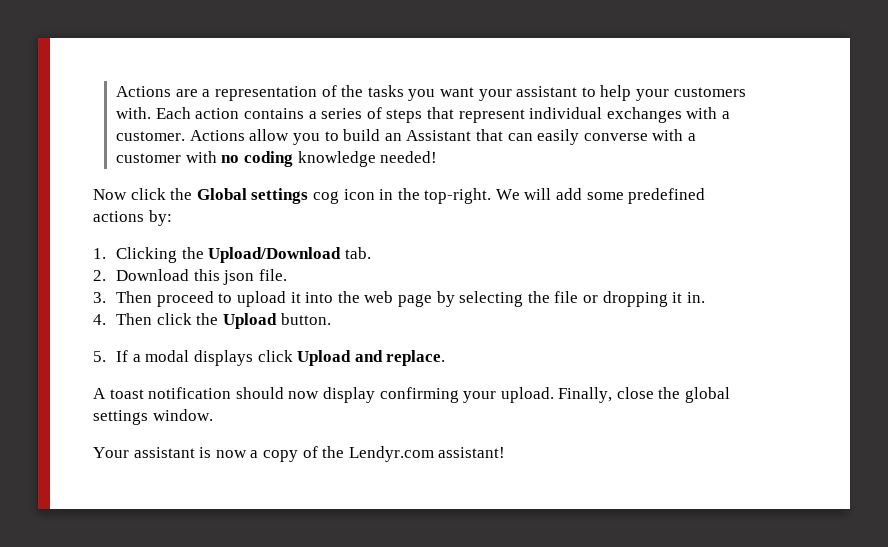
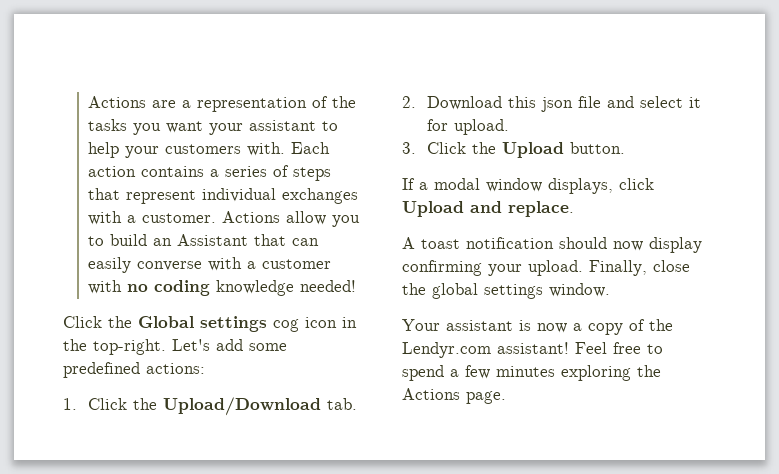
- Now click the Global settings cog icon in the top-right.
+ Click the Global settings cog icon in the top-right.
- We will add some predefined actions by:
+ Let's add some predefined actions:
- 1. Clicking the Upload/Download tab.
+ 1. Click the Upload/Download tab.
- 2. Download this json file.
- 3. Then proceed to upload it into the web page by selecting the file or dropping it in.
- 4. Then click the Upload button.
+ 2. Download this json file and select it for upload.
+ 3. Click the Upload button.
- 5. If a modal displays click Upload and replace.
+ If a modal window displays, click Upload and replace.
+ Feel free to spend a few minutes exploring the Actions page.

